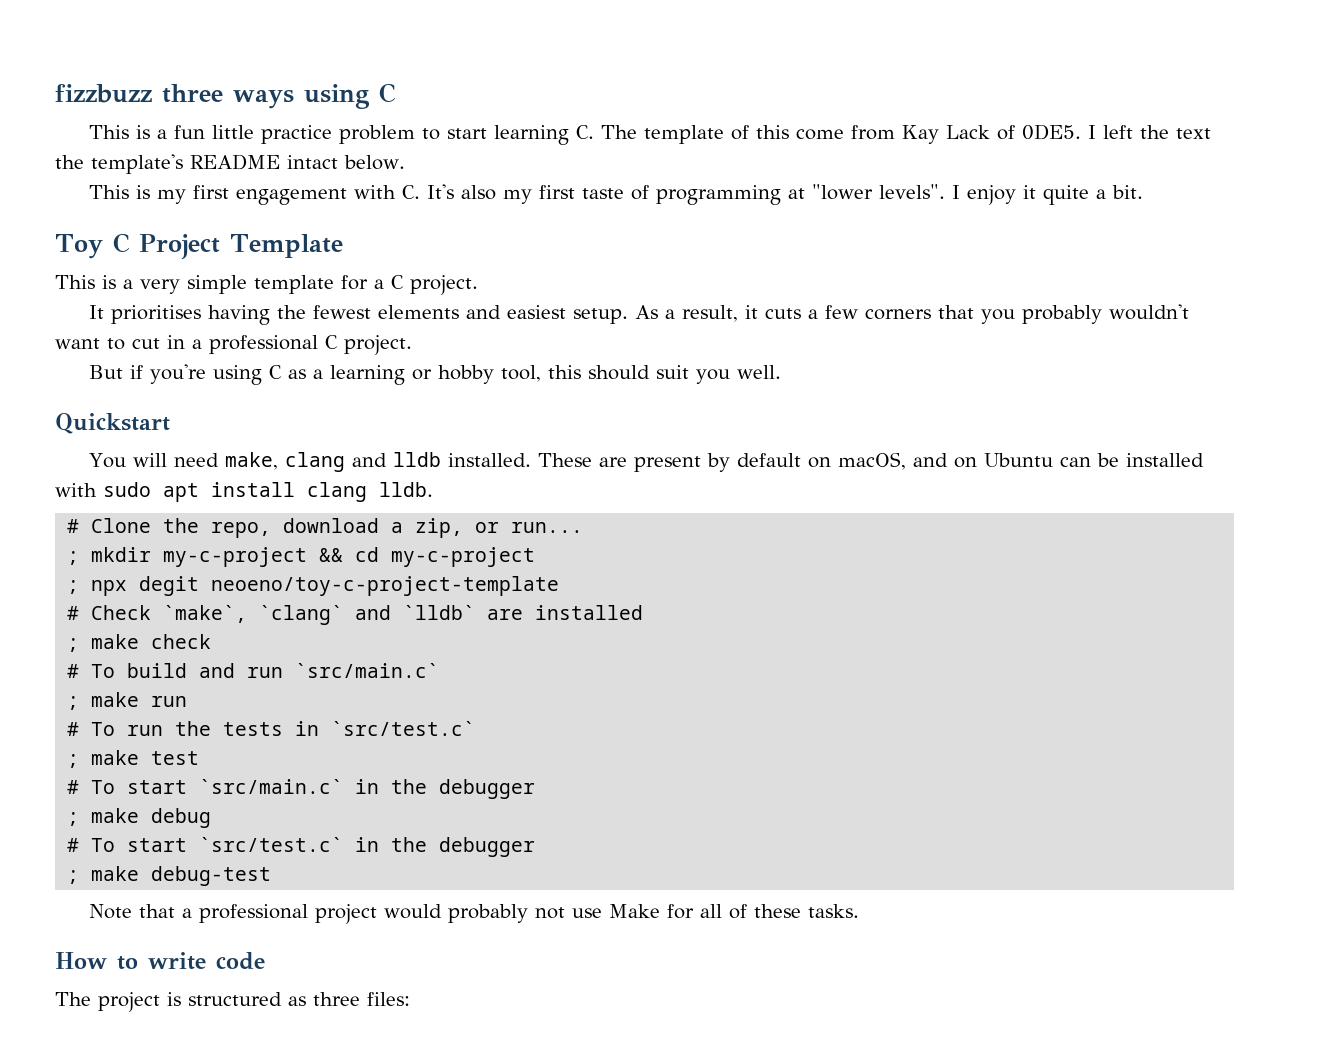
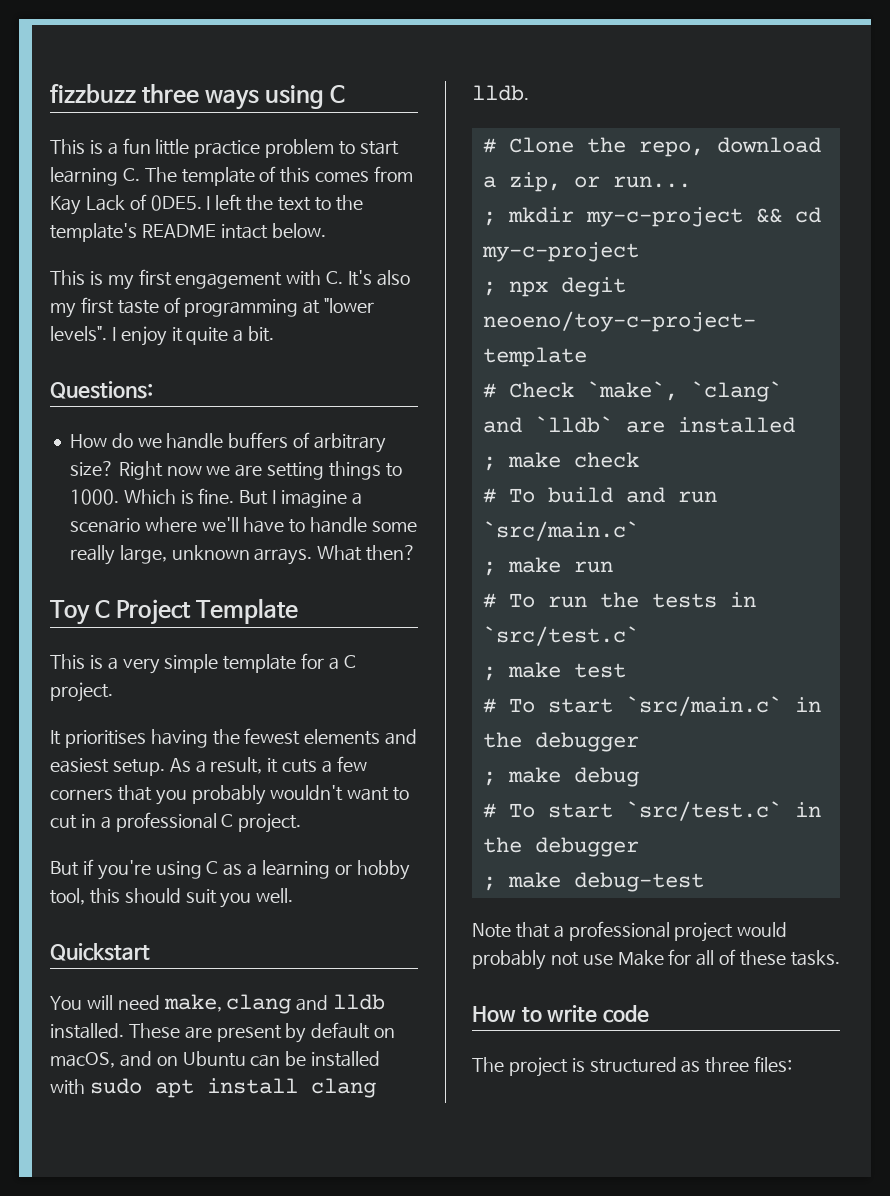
- This is a fun little practice problem to start learning C. The template of this come from Kay Lack of 0DE5.
+ This is a fun little practice problem to start learning C. The template of this comes from Kay Lack of 0DE5.
- I left the text the template's README intact below.
+ I left the text to the template's README intact below.
+ Questions:
+ How do we handle buffers of arbitrary size? Right now we are setting things to 1000. Which is fine. But I imagine a scenario where we'll have to handle some really large, unknown arrays. What then?

